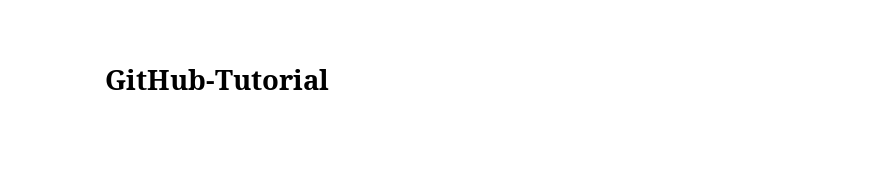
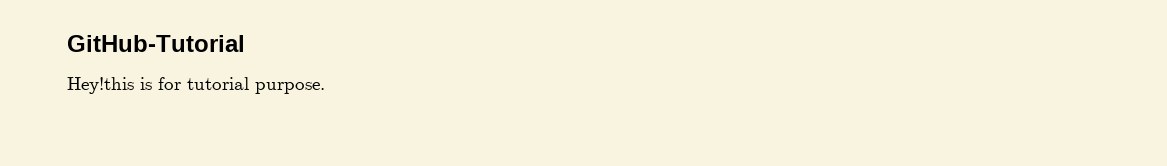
+ Hey!this is for tutorial purpose.

